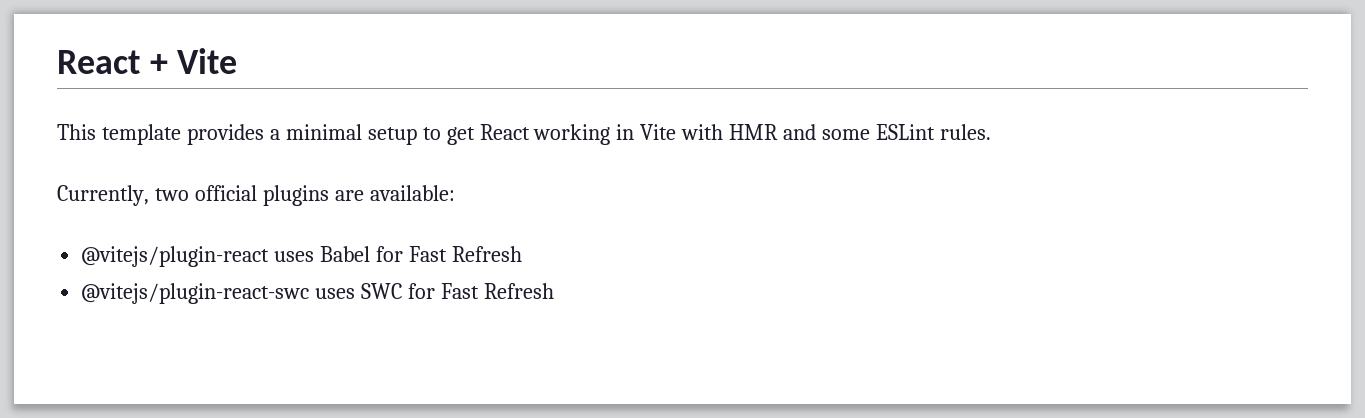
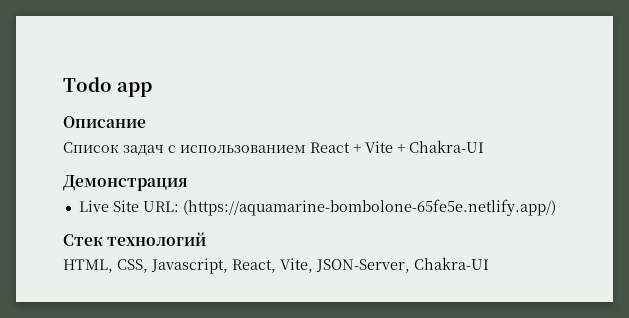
- React + Vite
- This template provides a minimal setup to get React working in Vite with HMR and some ESLint rules.
- Currently, two official plugins are available:
- @vitejs/plugin-react uses Babel for Fast Refresh
- @vitejs/plugin-react-swc uses SWC for Fast Refresh
+ Todo app
+ Описание
+ Список задач с использованием React + Vite + Chakra-UI
+ Демонстрация
+ Live Site URL: (https://aquamarine-bombolone-65fe5e.netlify.app/)
+ Стек технологий
+ HTML, CSS, Javascript, React, Vite, JSON-Server, Chakra-UI

